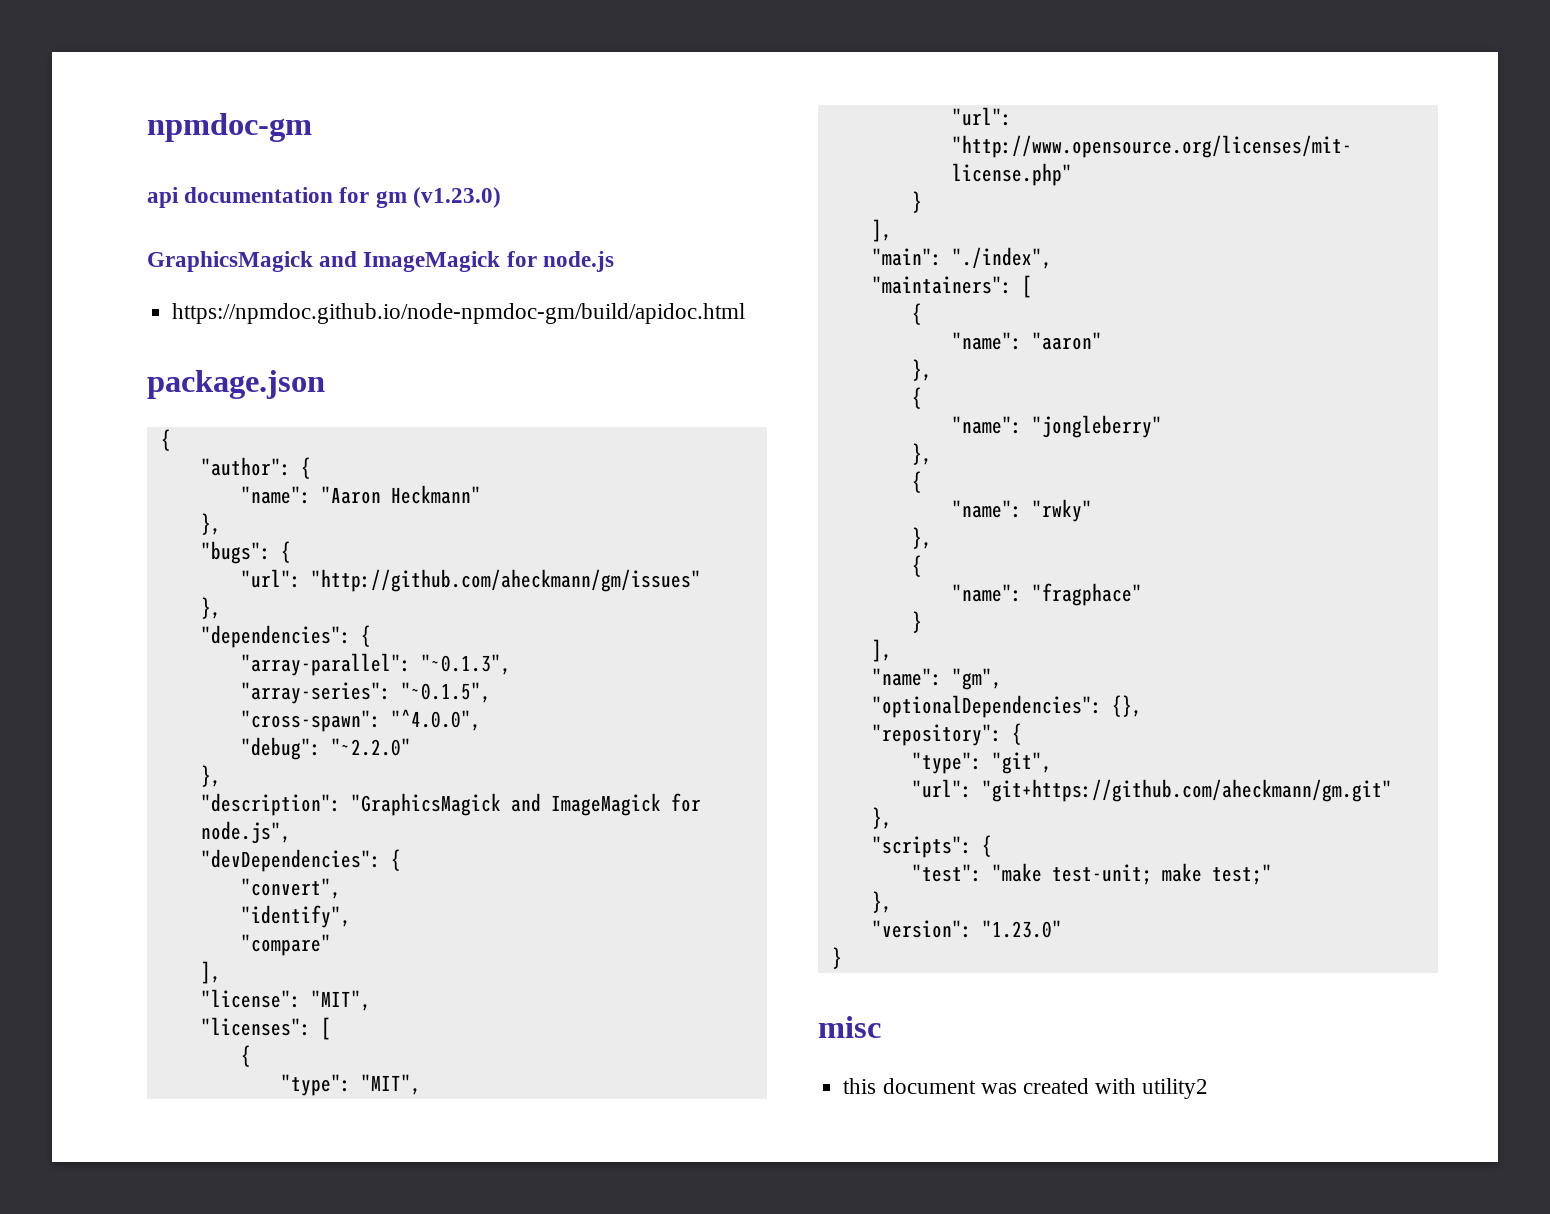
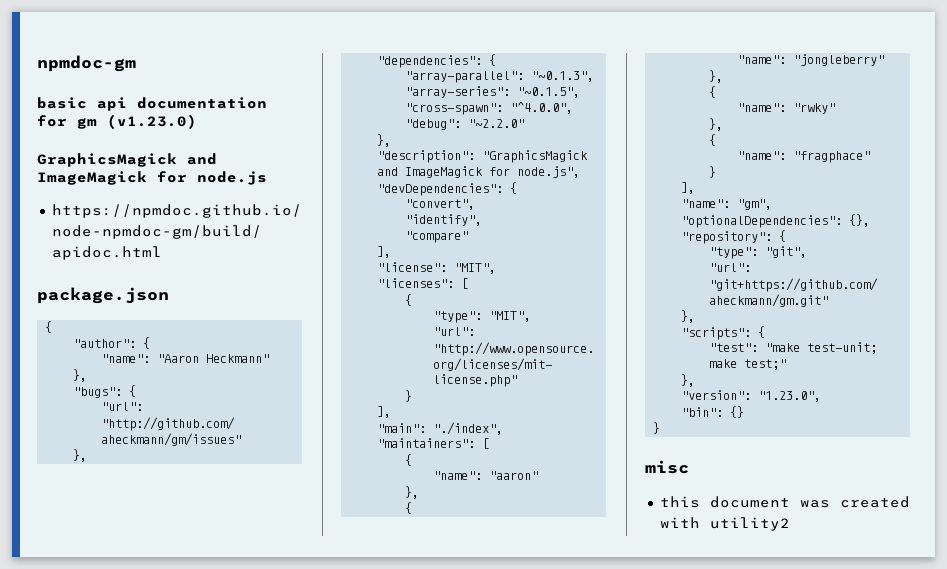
- api documentation for gm (v1.23.0)
+ basic api documentation for gm (v1.23.0)
- "version": "1.23.0"
+ "version": "1.23.0",
+ "bin": {}

